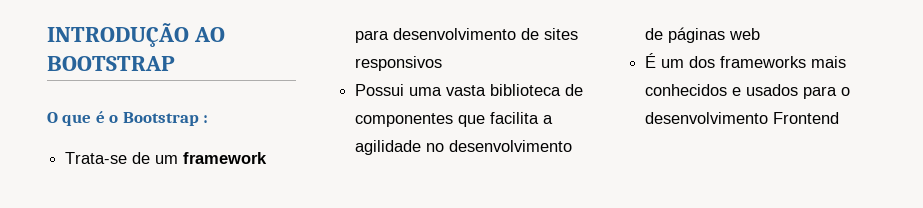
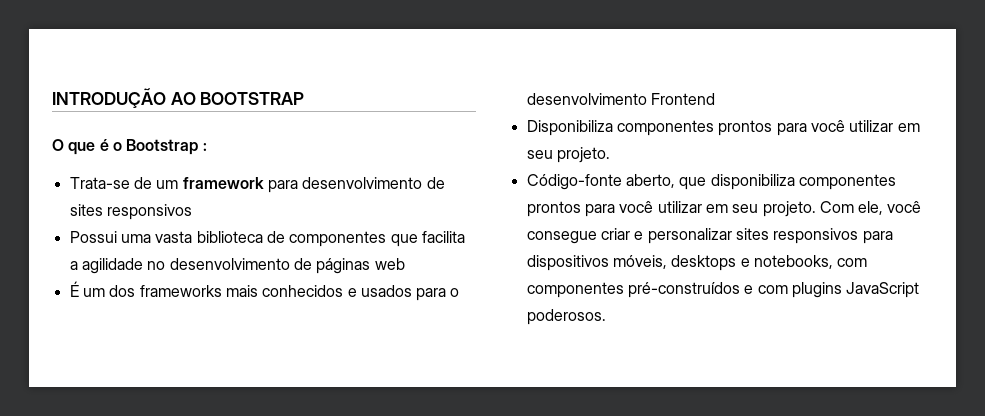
+ Disponibiliza componentes prontos para você utilizar em seu projeto.
+ Código-fonte aberto, que disponibiliza componentes prontos para você utilizar em seu projeto. Com ele, você consegue criar e personalizar sites responsivos para dispositivos móveis, desktops e notebooks, com componentes pré-construídos e com plugins JavaScript poderosos.

